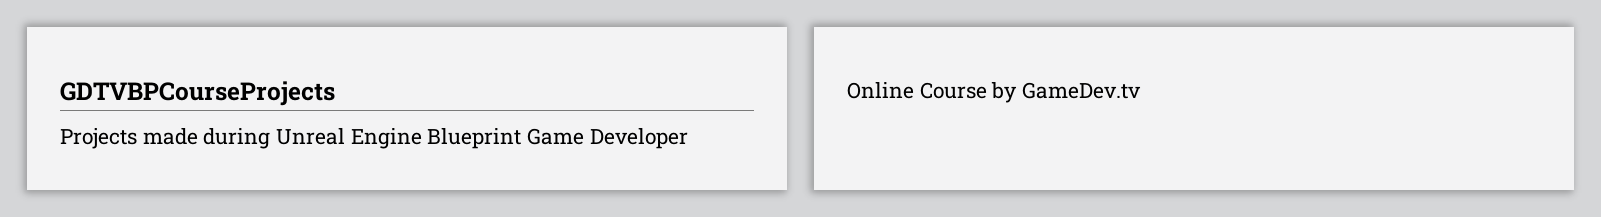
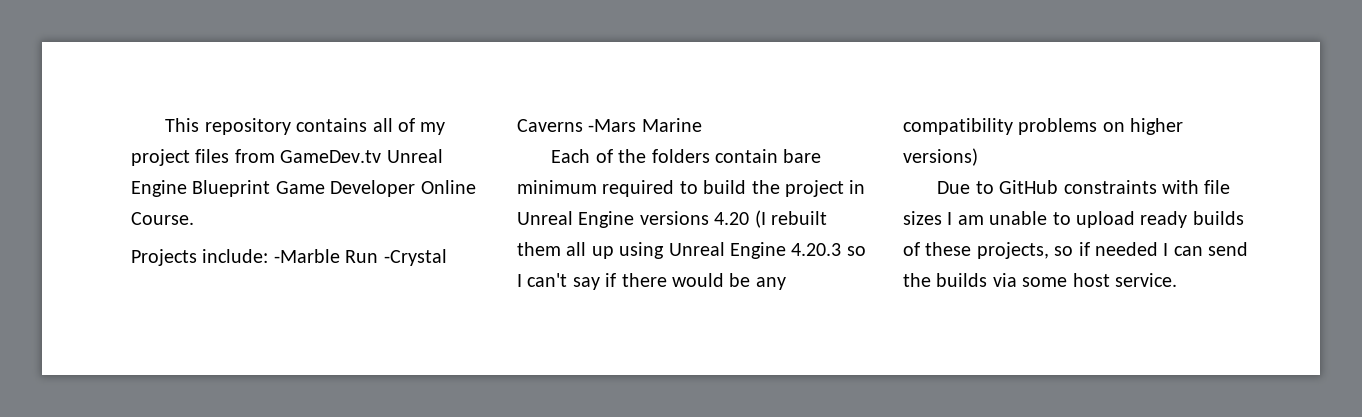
- GDTVBPCourseProjects
- Projects made during Unreal Engine Blueprint Game Developer Online Course by GameDev.tv
+ This repository contains all of my project files from GameDev.tv Unreal Engine Blueprint Game Developer Online Course.
+ Projects include: -Marble Run -Crystal Caverns -Mars Marine
+ Each of the folders contain bare minimum required to build the project in Unreal Engine versions 4.20 (I rebuilt them all up using Unreal Engine 4.20.3 so I can't say if there would be any compatibility problems on higher versions)
+ Due to GitHub constraints with file sizes I am unable to upload ready builds of these projects, so if needed I can send the builds via some host service.

